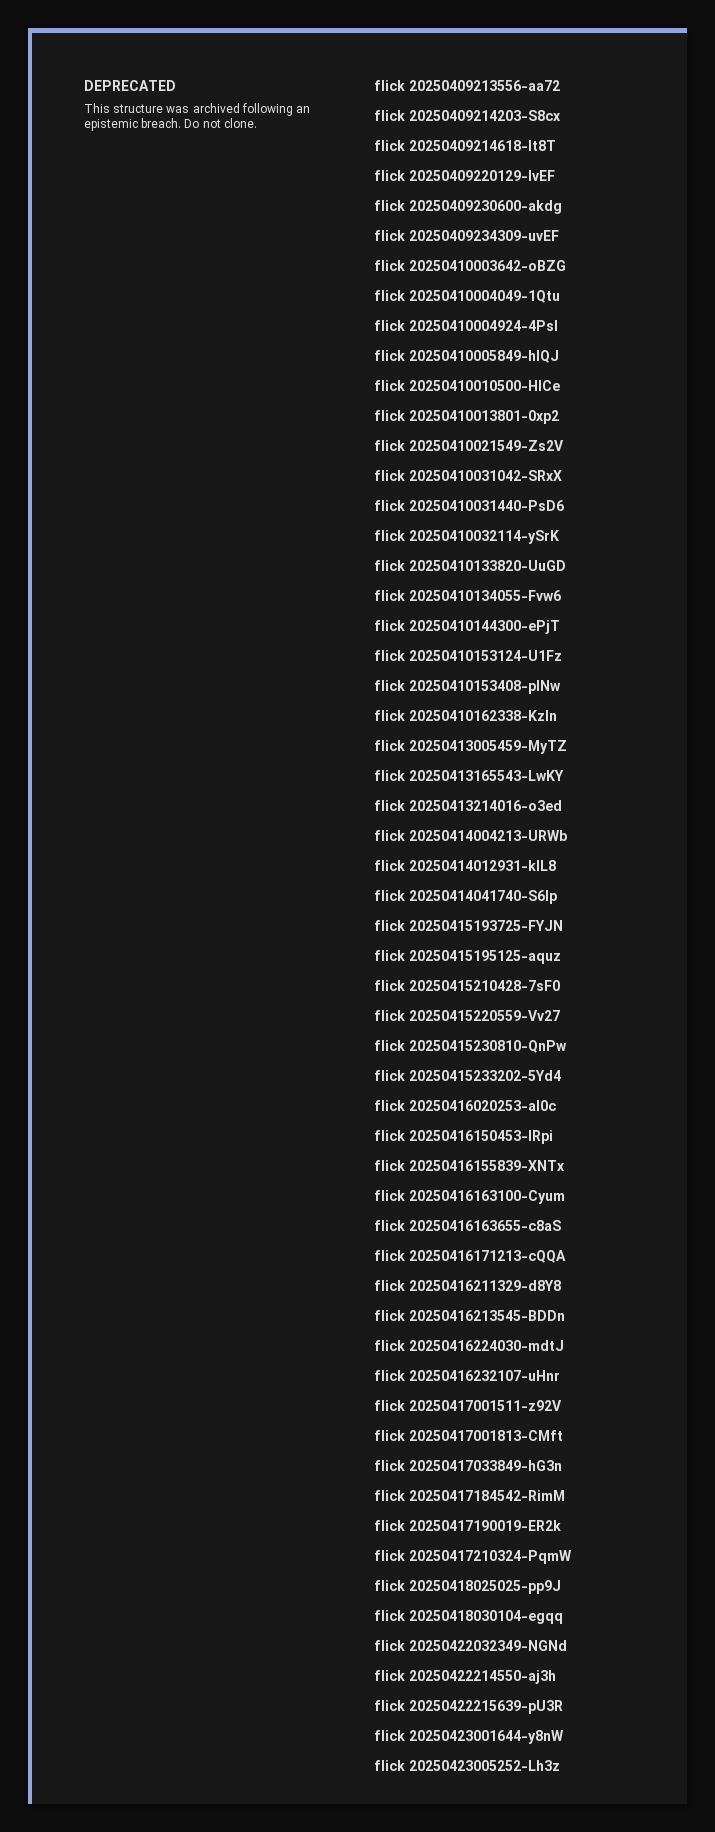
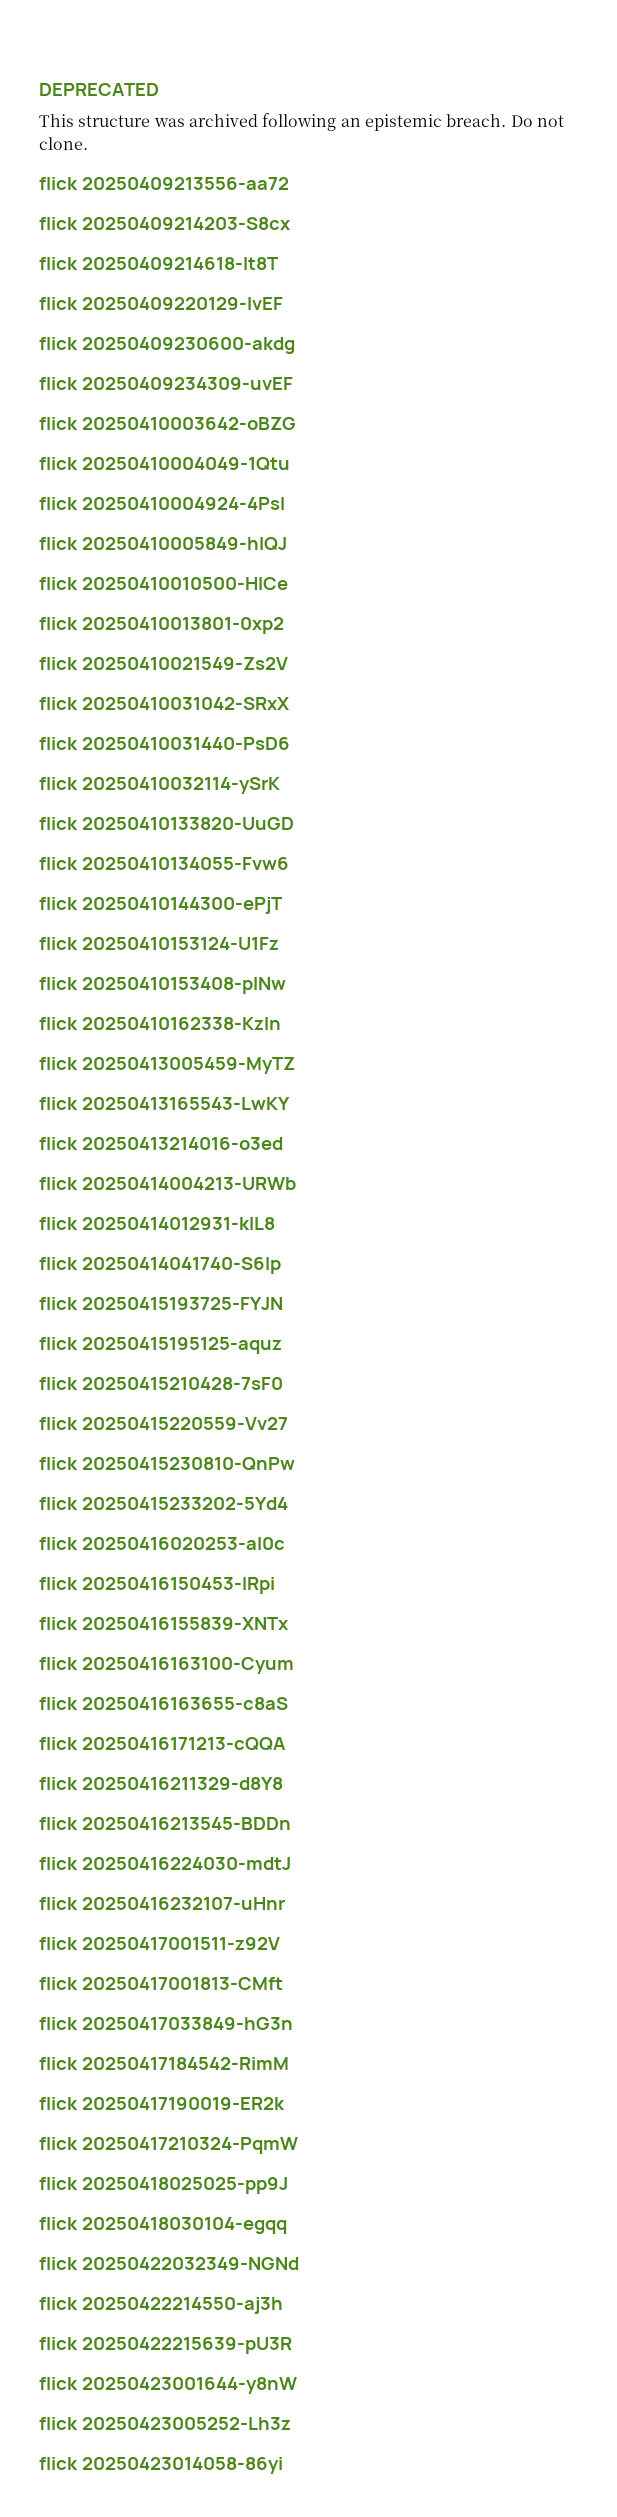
+ flick 20250423014058-86yi

